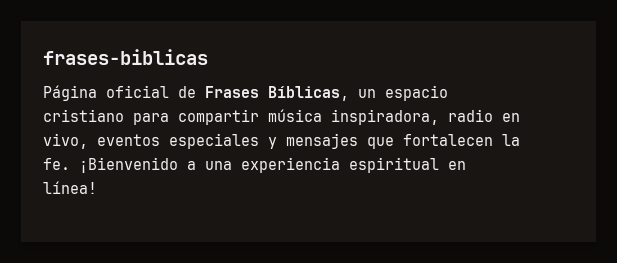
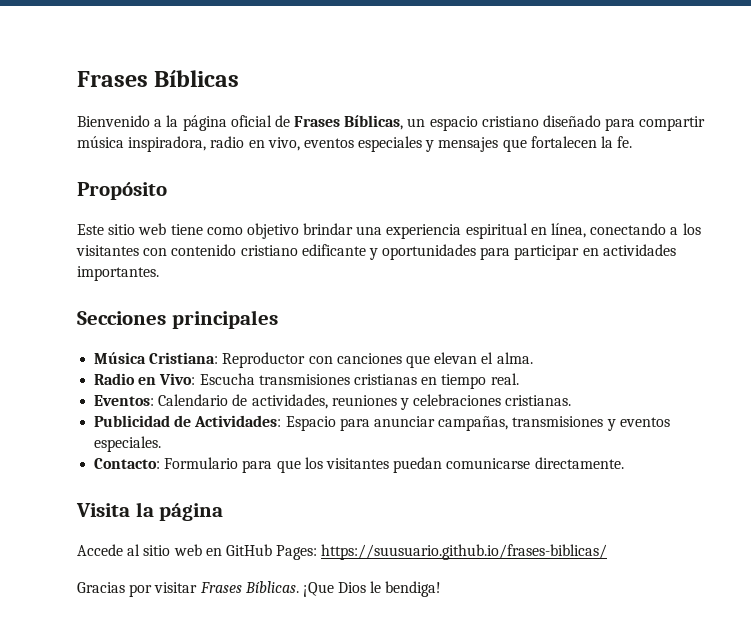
- frases-biblicas
- Página oficial de Frases Bíblicas, un espacio cristiano para compartir música inspiradora, radio en vivo, eventos especiales y mensajes que fortalecen la fe. ¡Bienvenido a una experiencia espiritual en línea!
+ Frases Bíblicas
+ Bienvenido a la página oficial de Frases Bíblicas, un espacio cristiano diseñado para compartir música inspiradora, radio en vivo, eventos especiales y mensajes que fortalecen la fe.
+ Propósito
+ Este sitio web tiene como objetivo brindar una experiencia espiritual en línea, conectando a los visitantes con contenido cristiano edificante y oportunidades para participar en actividades importantes.
+ Secciones principales
+ Música Cristiana: Reproductor con canciones que elevan el alma.
+ Radio en Vivo: Escucha transmisiones cristianas en tiempo real.
+ Eventos: Calendario de actividades, reuniones y celebraciones cristianas.
+ Publicidad de Actividades: Espacio para anunciar campañas, transmisiones y eventos especiales.
+ Contacto: Formulario para que los visitantes puedan comunicarse directamente.
+ Visita la página
+ Accede al sitio web en GitHub Pages: https://suusuario.github.io/frases-biblicas/
+ Gracias por visitar Frases Bíblicas. ¡Que Dios le bendiga!

